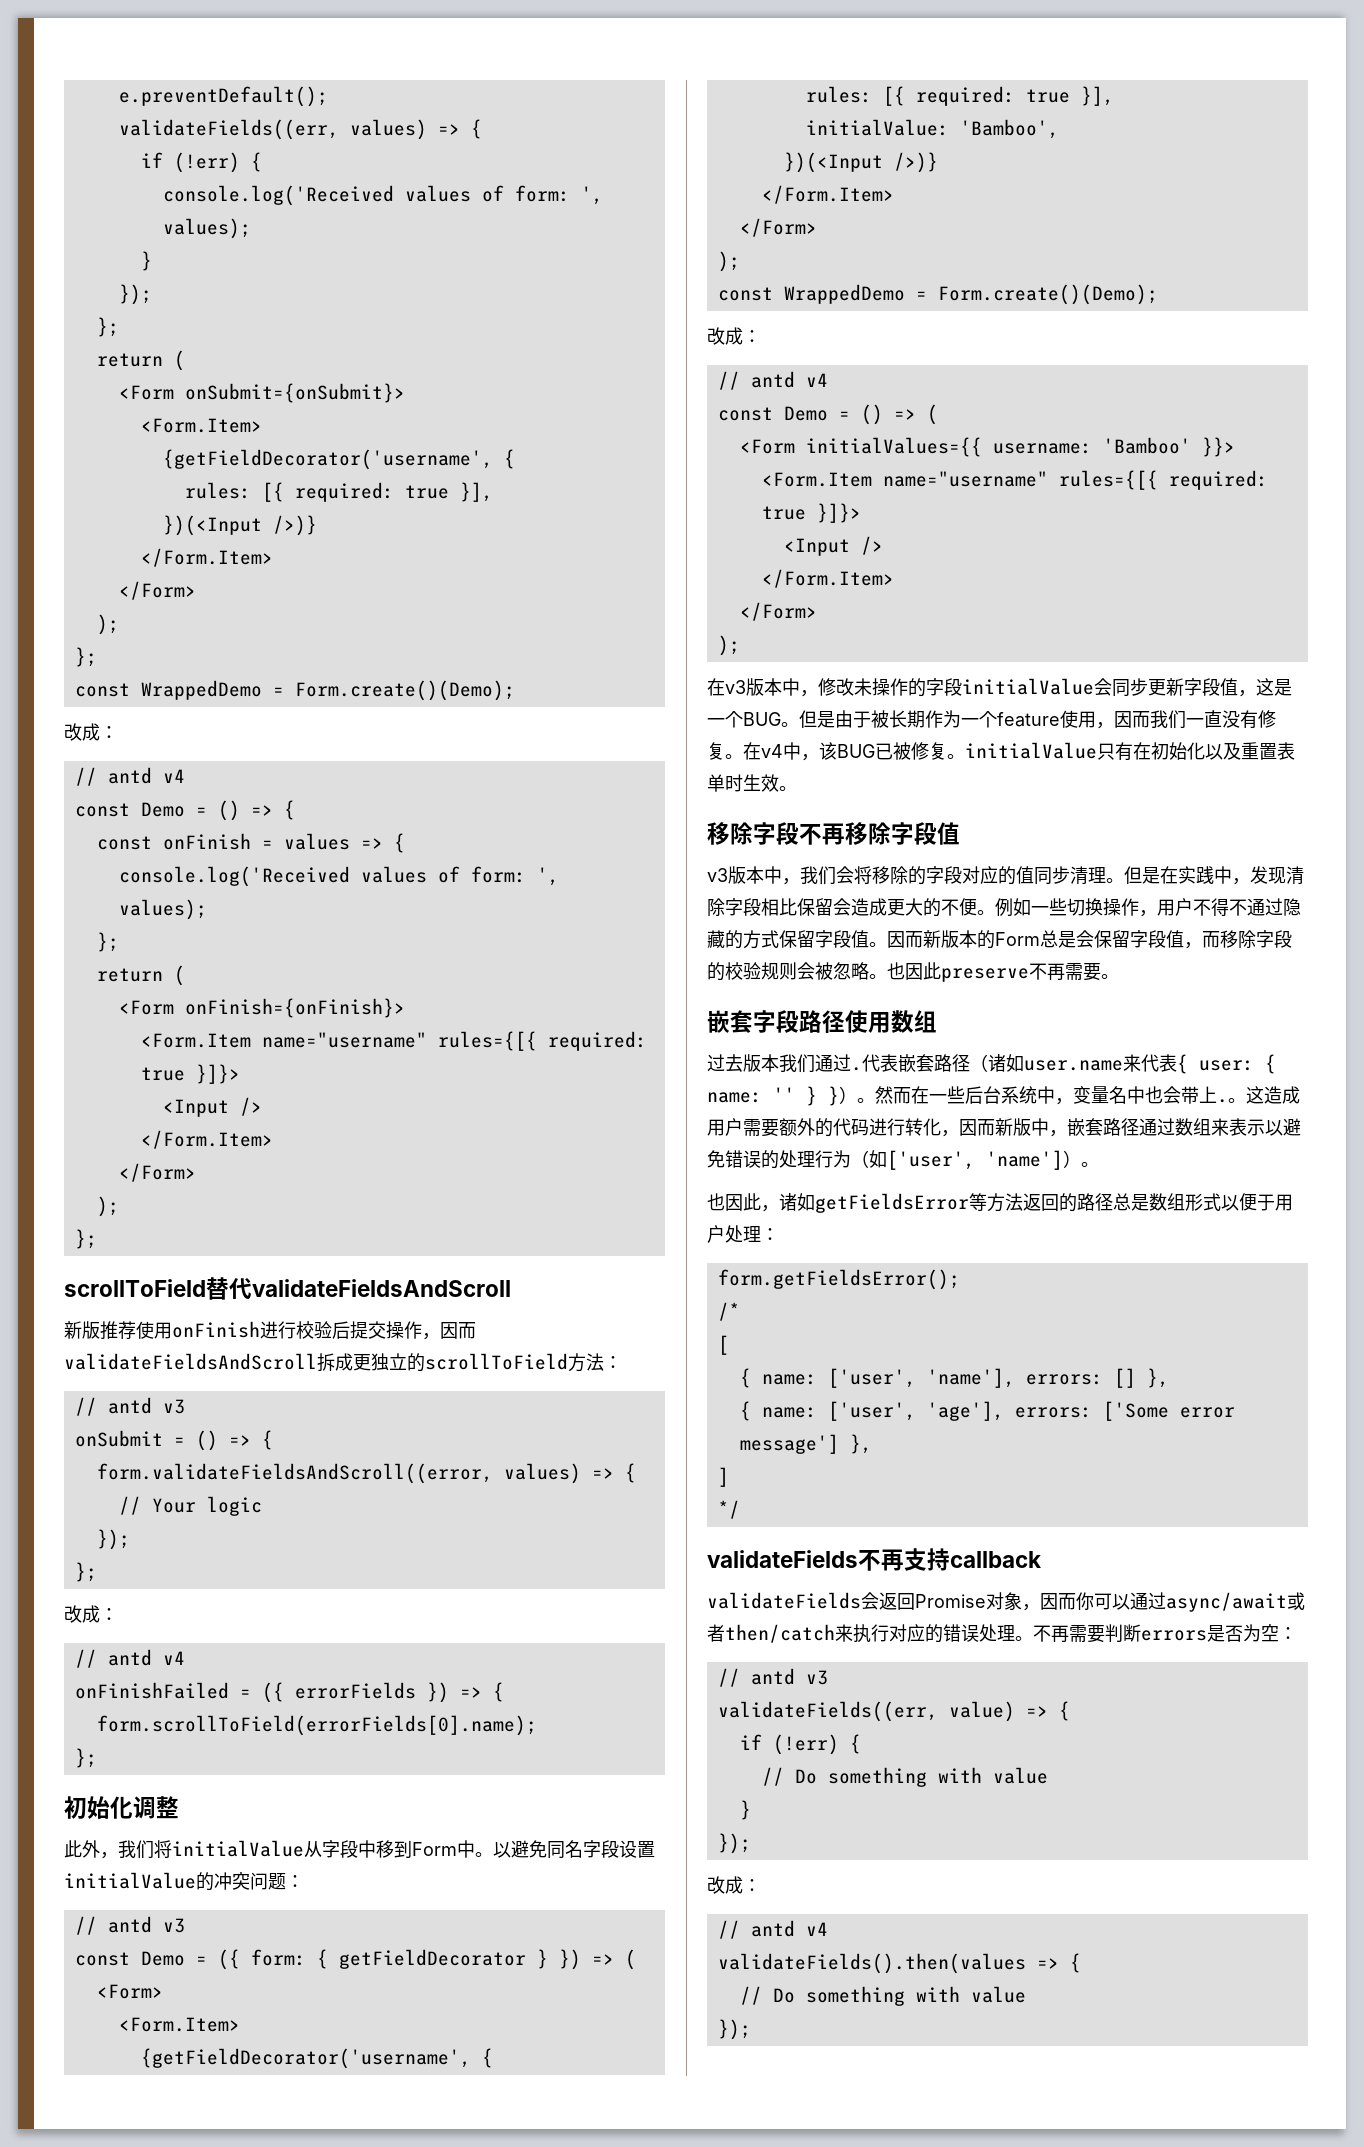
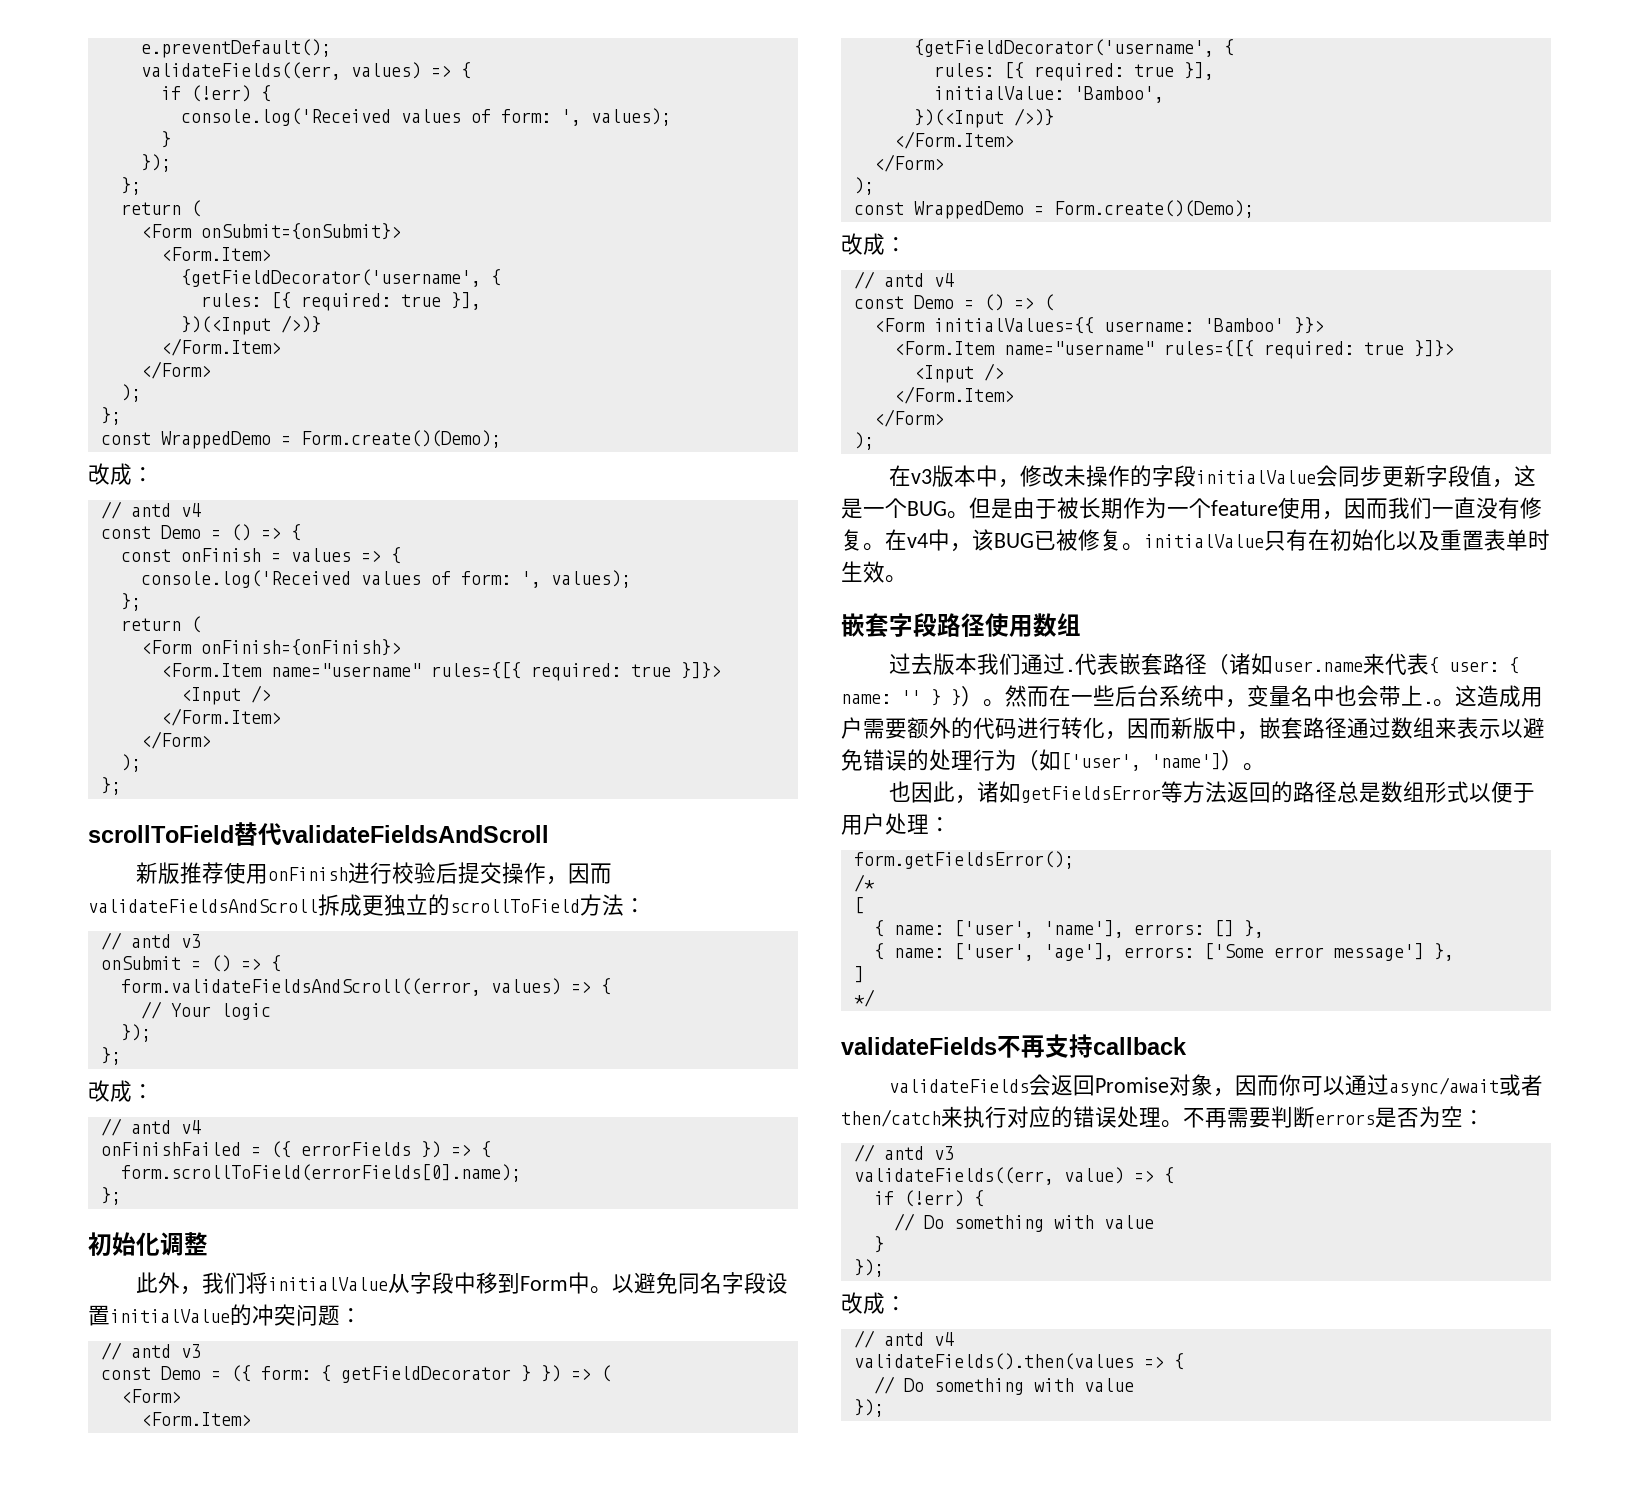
- 移除字段不再移除字段值
- v3版本中，我们会将移除的字段对应的值同步清理。但是在实践中，发现清除字段相比保留会造成更大的不便。例如一些切换操作，用户不得不通过隐藏的方式保留字段值。因而新版本的Form总是会保留字段值，而移除字段的校验规则会被忽略。也因此preserve不再需要。

